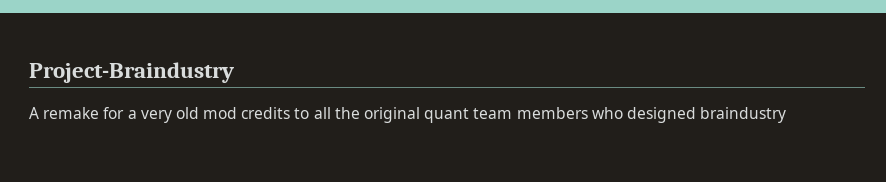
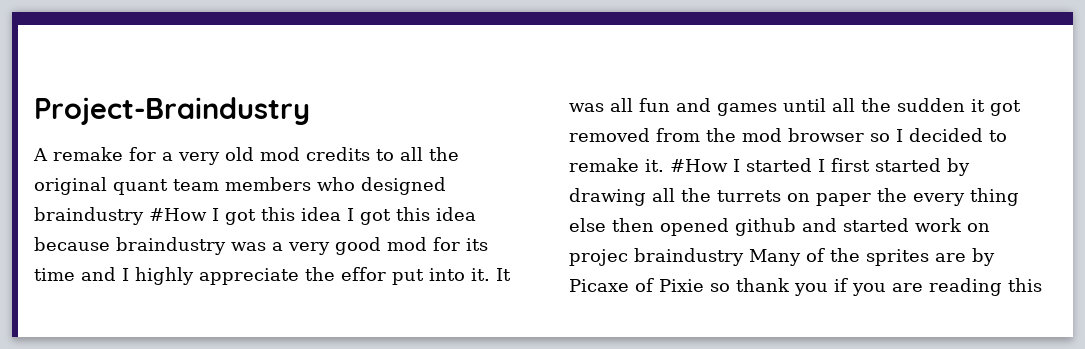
- A remake for a very old mod credits to all the original quant team members who designed braindustry
+ A remake for a very old mod credits to all the original quant team members who designed braindustry #How I got this idea I got this idea because braindustry was a very good mod for its time and I highly appreciate the effor put into it. It was all fun and games until all the sudden it got removed from the mod browser so I decided to remake it. #How I started I first started by drawing all the turrets on paper the every thing else then opened github and started work on projec braindustry Many of the sprites are by Picaxe of Pixie so thank you if you are reading this

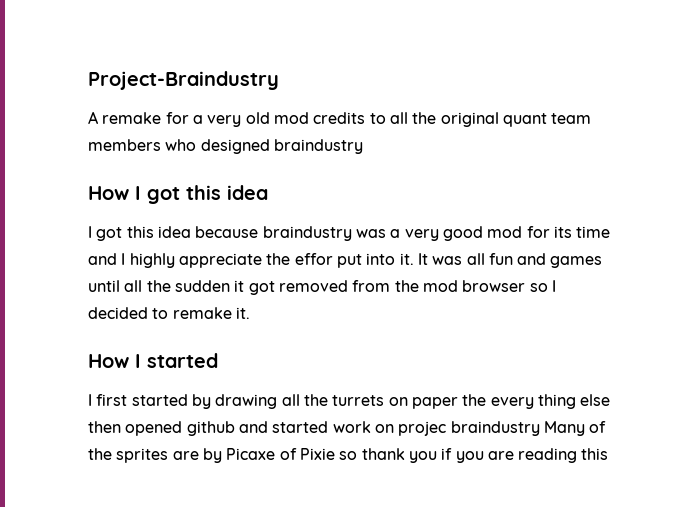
- A remake for a very old mod credits to all the original quant team members who designed braindustry #How I got this idea I got this idea because braindustry was a very good mod for its time and I highly appreciate the effor put into it.
+ A remake for a very old mod credits to all the original quant team members who designed braindustry
+ How I got this idea
+ I got this idea because braindustry was a very good mod for its time and I highly appreciate the effor put into it.
- It was all fun and games until all the sudden it got removed from the mod browser so I decided to remake it. #How I started I first started by drawing all the turrets on paper the every thing else then opened github and started work on projec braindustry Many of the sprites are by Picaxe of Pixie so thank you if you are reading this
+ It was all fun and games until all the sudden it got removed from the mod browser so I decided to remake it.
+ How I started
+ I first started by drawing all the turrets on paper the every thing else then opened github and started work on projec braindustry Many of the sprites are by Picaxe of Pixie so thank you if you are reading this

